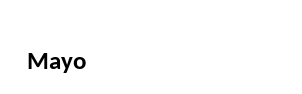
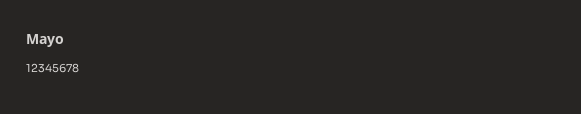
+ 12345678

